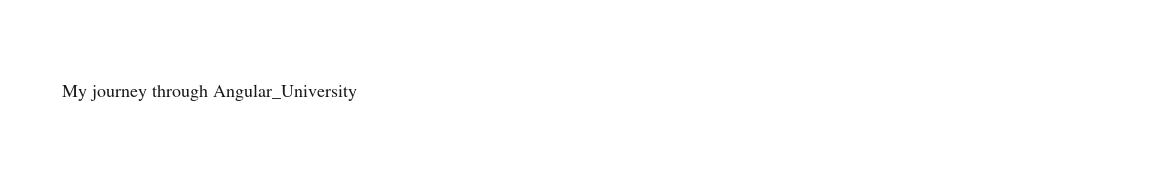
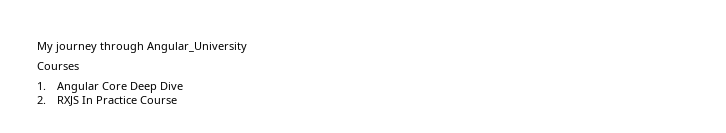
+ Courses
+ 1. Angular Core Deep Dive
+ 2. RXJS In Practice Course

